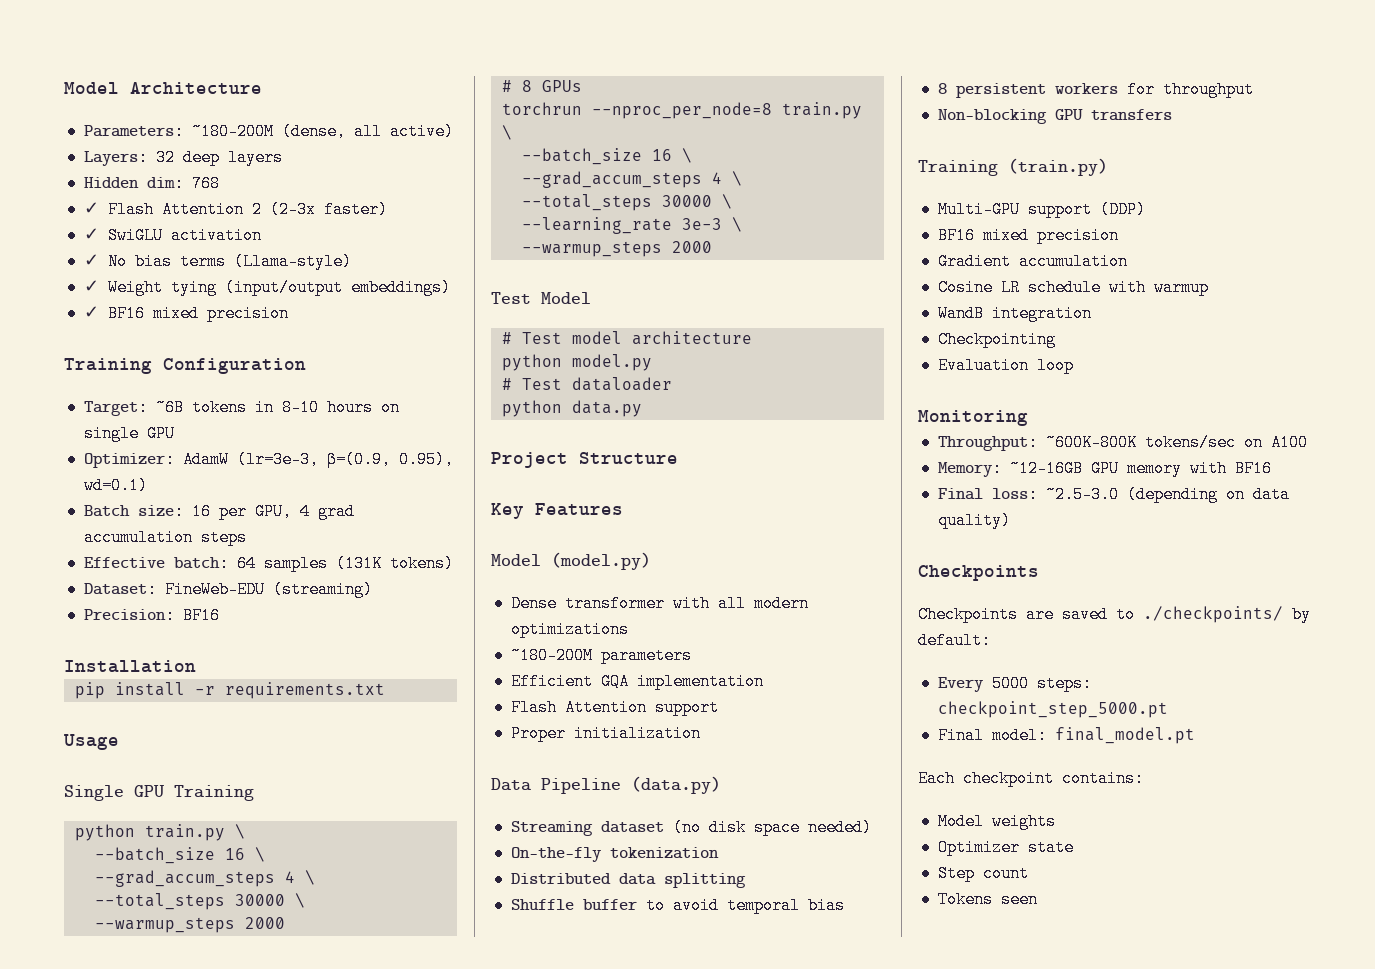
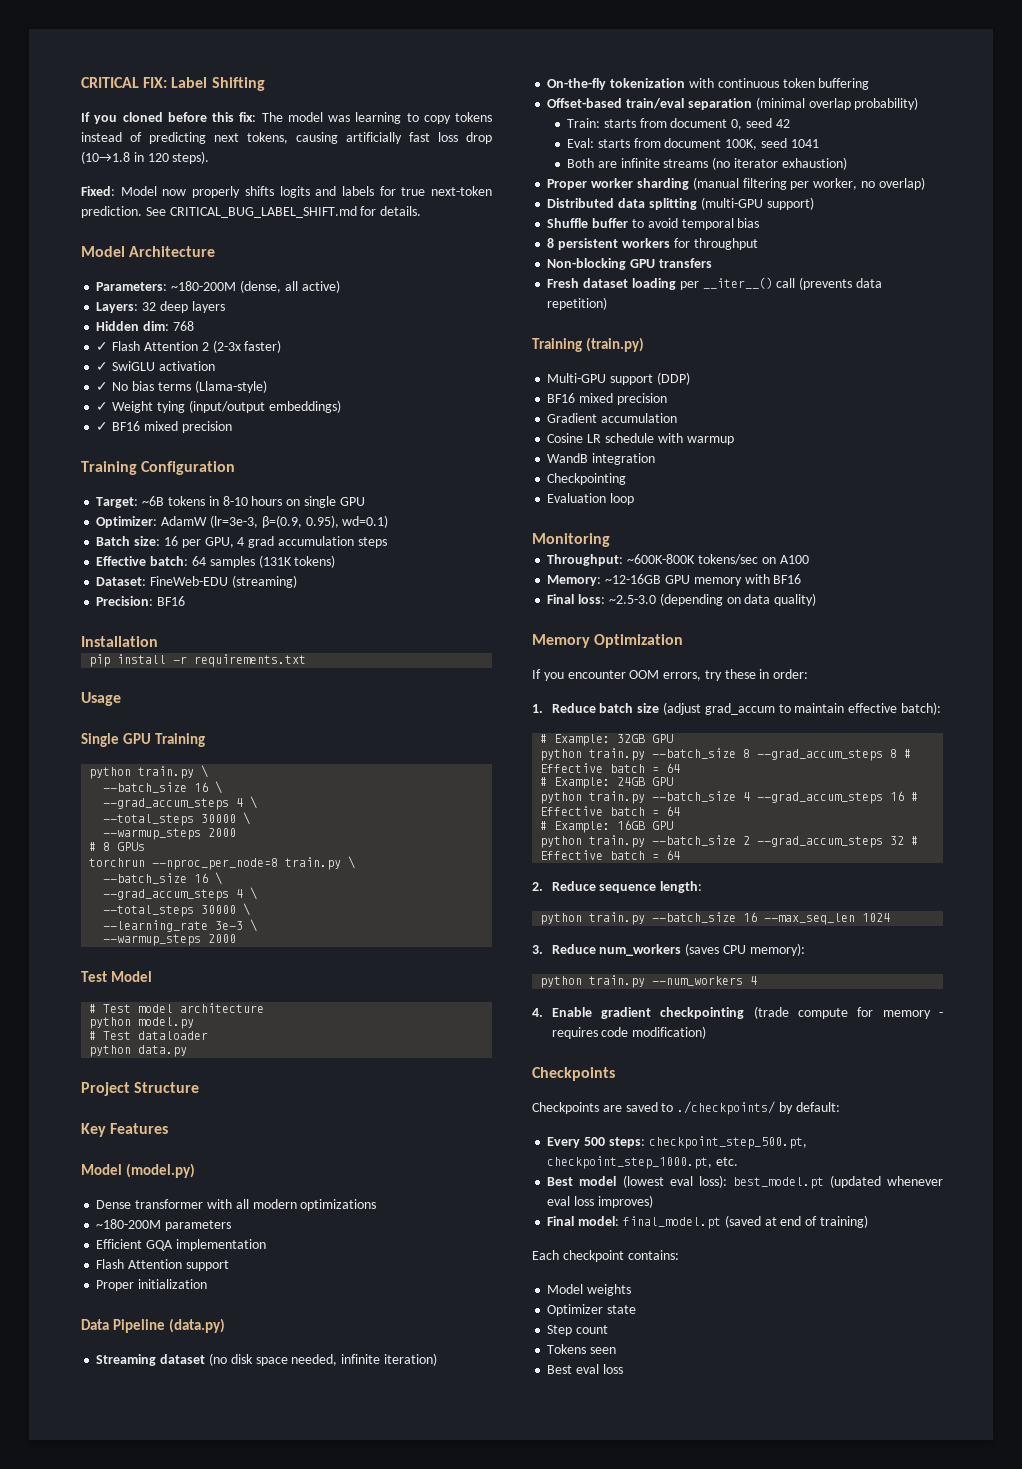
+ CRITICAL FIX: Label Shifting
+ If you cloned before this fix: The model was learning to copy tokens instead of predicting next tokens, causing artificially fast loss drop (10→1.8 in 120 steps).
+ Fixed: Model now properly shifts logits and labels for true next-token prediction. See CRITICAL_BUG_LABEL_SHIFT.md for details.
- Streaming dataset (no disk space needed)
+ Streaming dataset (no disk space needed, infinite iteration)
- On-the-fly tokenization
+ On-the-fly tokenization with continuous token buffering
+ Offset-based train/eval separation (minimal overlap probability)
+ Train: starts from document 0, seed 42
+ Eval: starts from document 100K, seed 1041
+ Both are infinite streams (no iterator exhaustion)
+ Proper worker sharding (manual filtering per worker, no overlap)
- Distributed data splitting
+ Distributed data splitting (multi-GPU support)
+ Fresh dataset loading per __iter__() call (prevents data repetition)
+ Memory Optimization
+ If you encounter OOM errors, try these in order:
+ 1. Reduce batch size (adjust grad_accum to maintain effective batch):
+ # Example: 32GB GPU
+ python train.py --batch_size 8 --grad_accum_steps 8 # Effective batch = 64
+ # Example: 24GB GPU
+ python train.py --batch_size 4 --grad_accum_steps 16 # Effective batch = 64
+ # Example: 16GB GPU
+ python train.py --batch_size 2 --grad_accum_steps 32 # Effective batch = 64
+ 2. Reduce sequence length:
+ python train.py --batch_size 16 --max_seq_len 1024
+ 3. Reduce num_workers (saves CPU memory):
+ python train.py --num_workers 4
+ 4. Enable gradient checkpointing (trade compute for memory - requires code modification)
- Every 5000 steps: checkpoint_step_5000.pt
- Final model: final_model.pt
+ Every 500 steps: checkpoint_step_500.pt, checkpoint_step_1000.pt, etc.
+ Best model (lowest eval loss): best_model.pt (updated whenever eval loss improves)
+ Final model: final_model.pt (saved at end of training)
+ Best eval loss

